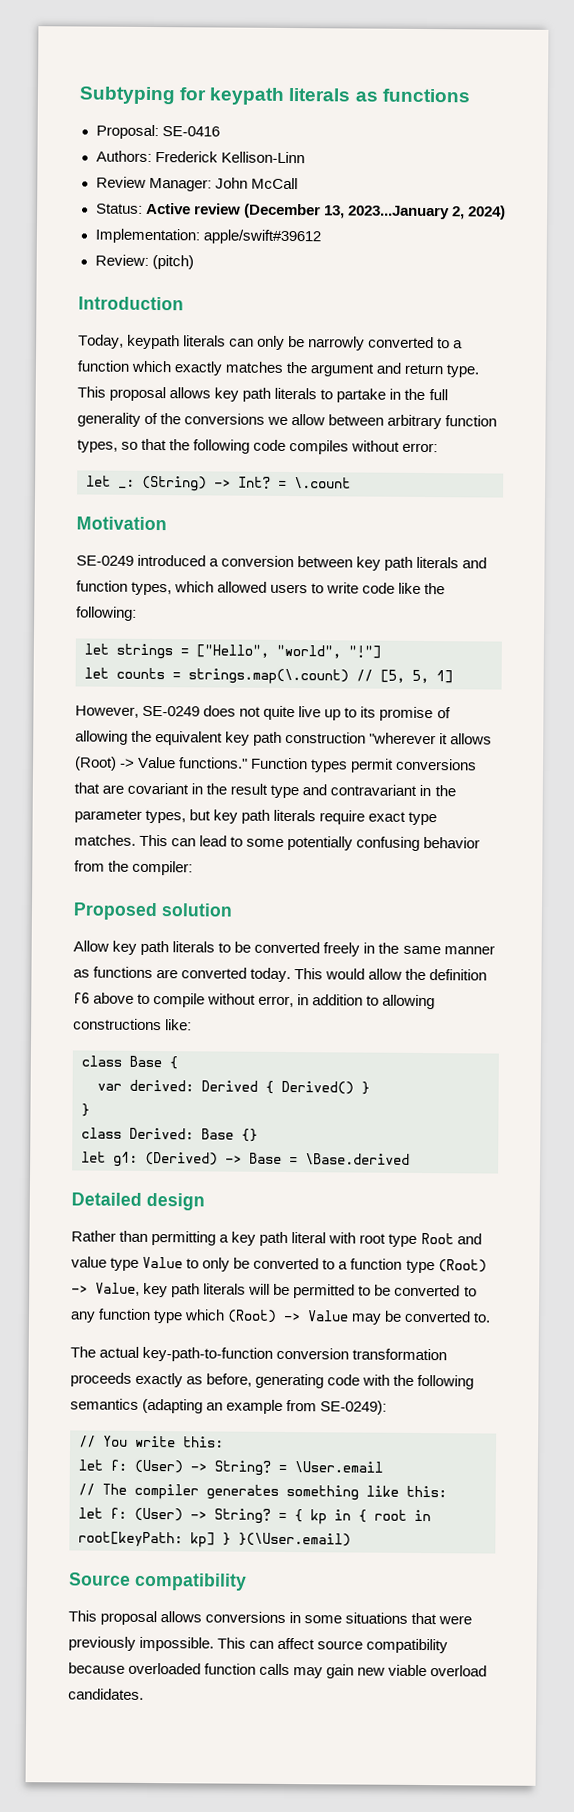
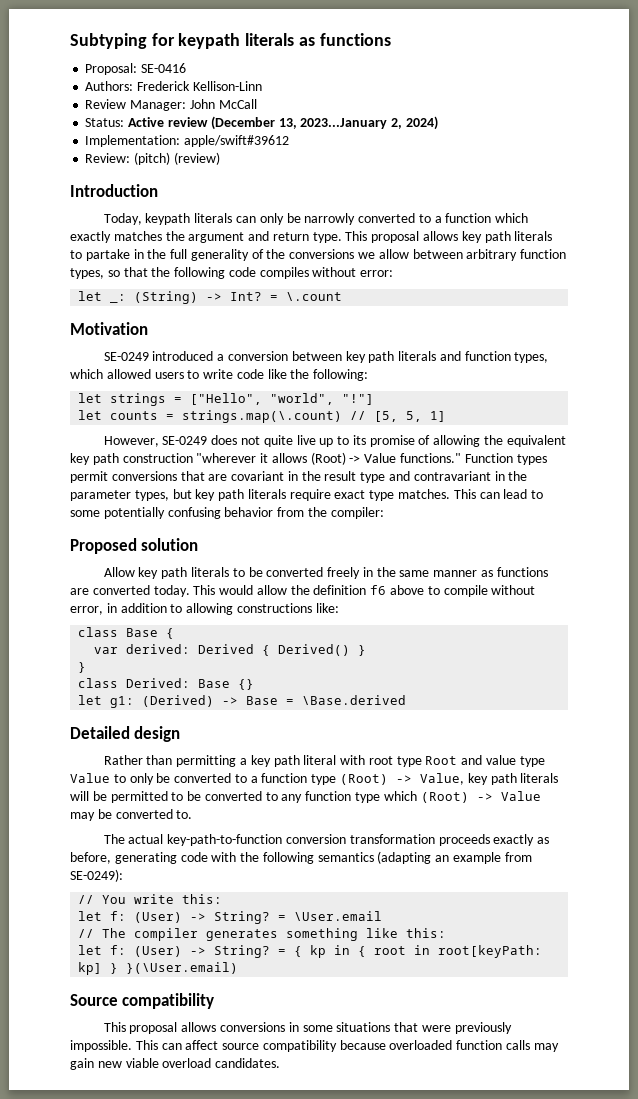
- Review: (pitch)
+ Review: (pitch) (review)

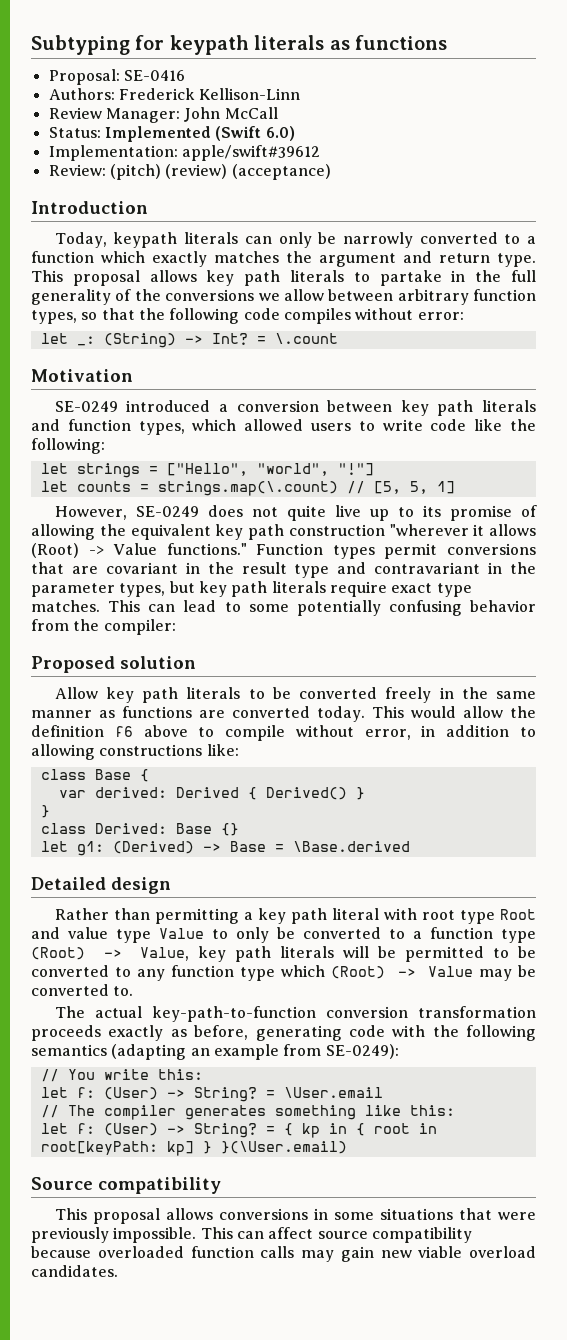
- Status: Active review (December 13, 2023...January 2, 2024)
+ Status: Implemented (Swift 6.0)
- Review: (pitch) (review)
+ Review: (pitch) (review) (acceptance)

